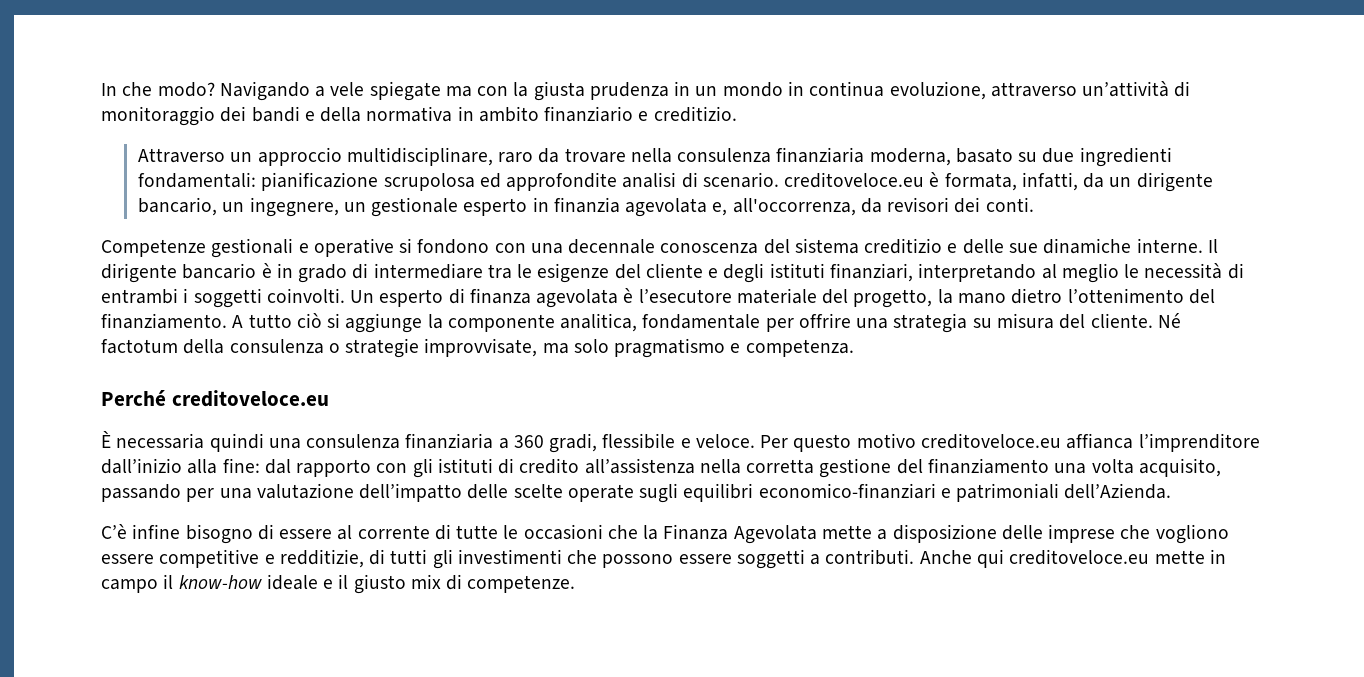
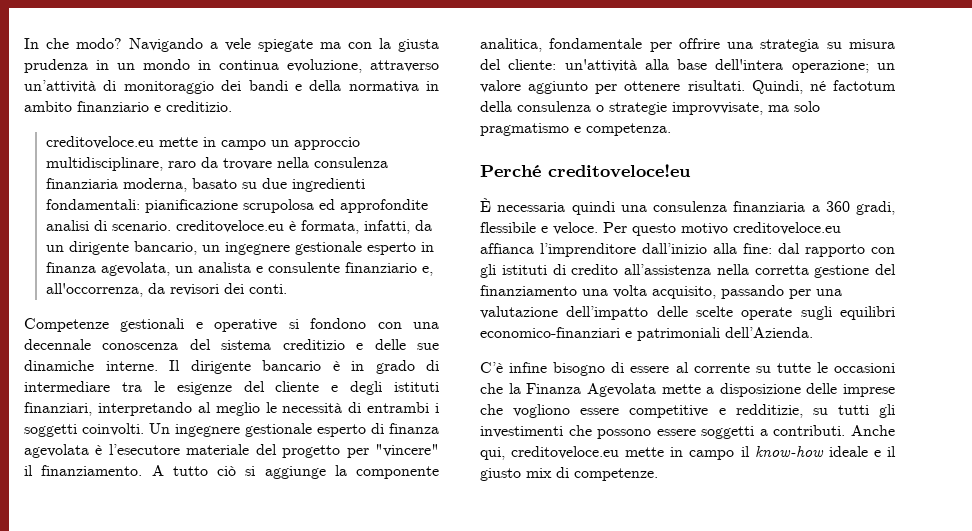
- Attraverso un approccio multidisciplinare, raro da trovare nella consulenza finanziaria moderna, basato su due ingredienti fondamentali: pianificazione scrupolosa ed approfondite analisi di scenario. creditoveloce.eu è formata, infatti, da un dirigente bancario, un ingegnere, un gestionale esperto in finanzia agevolata e, all'occorrenza, da revisori dei conti.
+ creditoveloce.eu mette in campo un approccio multidisciplinare, raro da trovare nella consulenza finanziaria moderna, basato su due ingredienti fondamentali: pianificazione scrupolosa ed approfondite analisi di scenario. creditoveloce.eu è formata, infatti, da un dirigente bancario, un ingegnere gestionale esperto in finanza agevolata, un analista e consulente finanziario e, all'occorrenza, da revisori dei conti.
- Un esperto di finanza agevolata è l’esecutore materiale del progetto, la mano dietro l’ottenimento del finanziamento.
+ Un ingegnere gestionale esperto di finanza agevolata è l’esecutore materiale del progetto per "vincere" il finanziamento.
- A tutto ciò si aggiunge la componente analitica, fondamentale per offrire una strategia su misura del cliente. Né factotum della consulenza o strategie improvvisate, ma solo pragmatismo e competenza.
+ A tutto ciò si aggiunge la componente analitica, fondamentale per offrire una strategia su misura del cliente: un'attività alla base dell'intera operazione; un valore aggiunto per ottenere risultati. Quindi, né factotum della consulenza o strategie improvvisate, ma solo pragmatismo e competenza.
- Perché creditoveloce.eu
+ Perché creditoveloce!eu
- C’è infine bisogno di essere al corrente di tutte le occasioni che la Finanza Agevolata mette a disposizione delle imprese che vogliono essere competitive e redditizie, di tutti gli investimenti che possono essere soggetti a contributi.
+ C’è infine bisogno di essere al corrente su tutte le occasioni che la Finanza Agevolata mette a disposizione delle imprese che vogliono essere competitive e redditizie, su tutti gli investimenti che possono essere soggetti a contributi.
- Anche qui creditoveloce.eu mette in campo il know-how ideale e il giusto mix di competenze.
+ Anche qui, creditoveloce.eu mette in campo il know-how ideale e il giusto mix di competenze.

